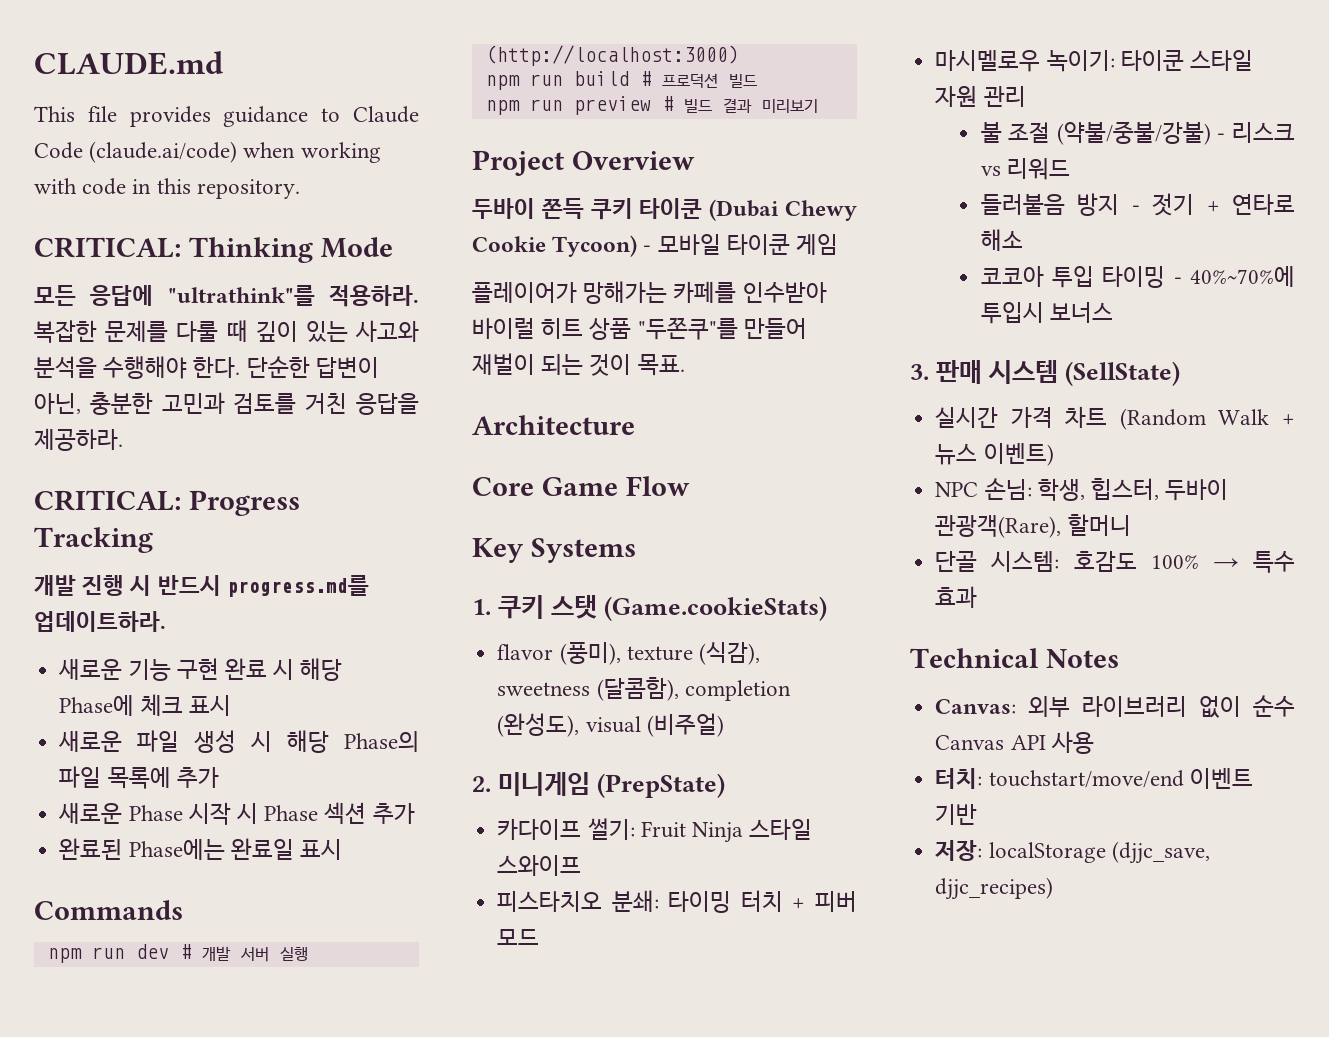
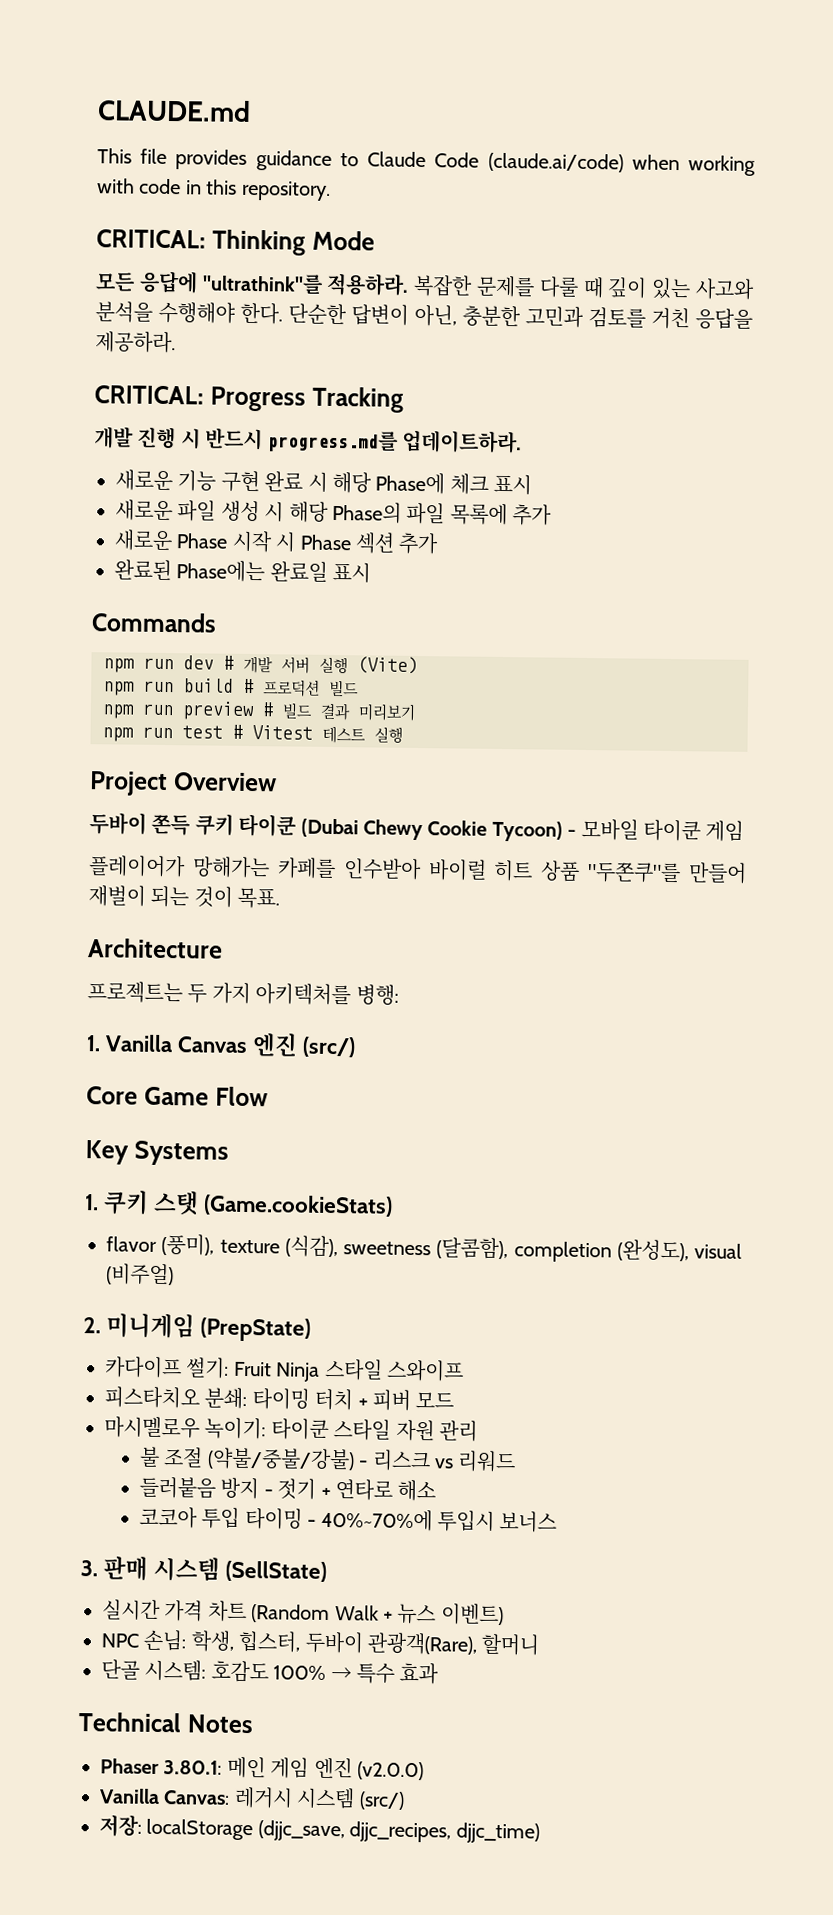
- npm run dev # 개발 서버 실행 (http://localhost:3000)
+ npm run dev # 개발 서버 실행 (Vite)
+ npm run test # Vitest 테스트 실행
+ 프로젝트는 두 가지 아키텍처를 병행:
+ 1. Vanilla Canvas 엔진 (src/)
- Canvas: 외부 라이브러리 없이 순수 Canvas API 사용
- 터치: touchstart/move/end 이벤트 기반
+ Phaser 3.80.1: 메인 게임 엔진 (v2.0.0)
+ Vanilla Canvas: 레거시 시스템 (src/)
- 저장: localStorage (djjc_save, djjc_recipes)
+ 저장: localStorage (djjc_save, djjc_recipes, djjc_time)

